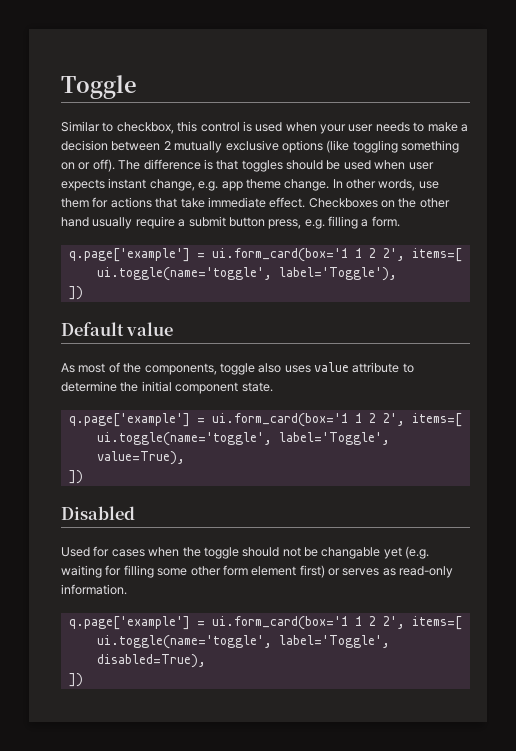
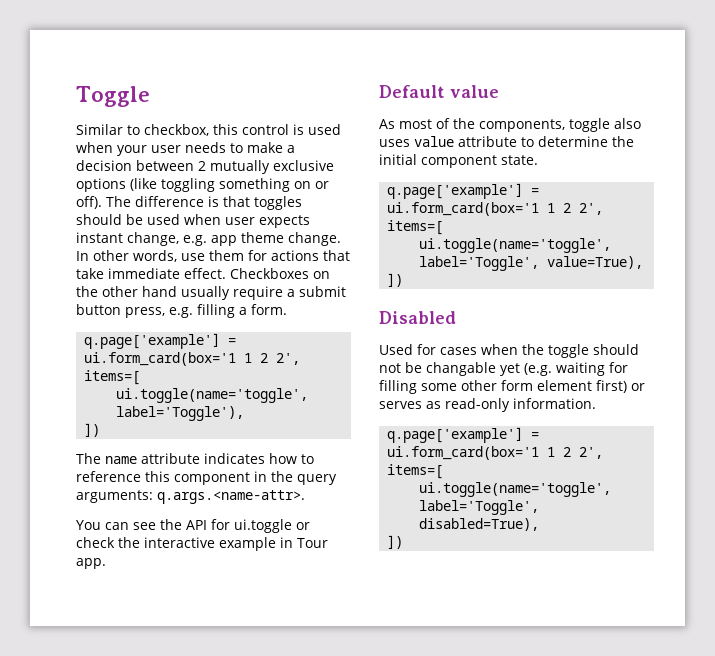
+ The name attribute indicates how to reference this component in the query arguments: q.args.<name-attr>.
+ You can see the API for ui.toggle or check the interactive example in Tour app.

